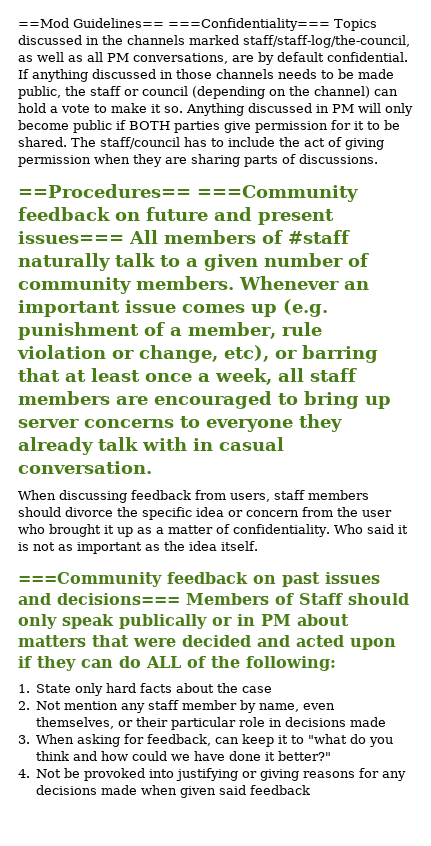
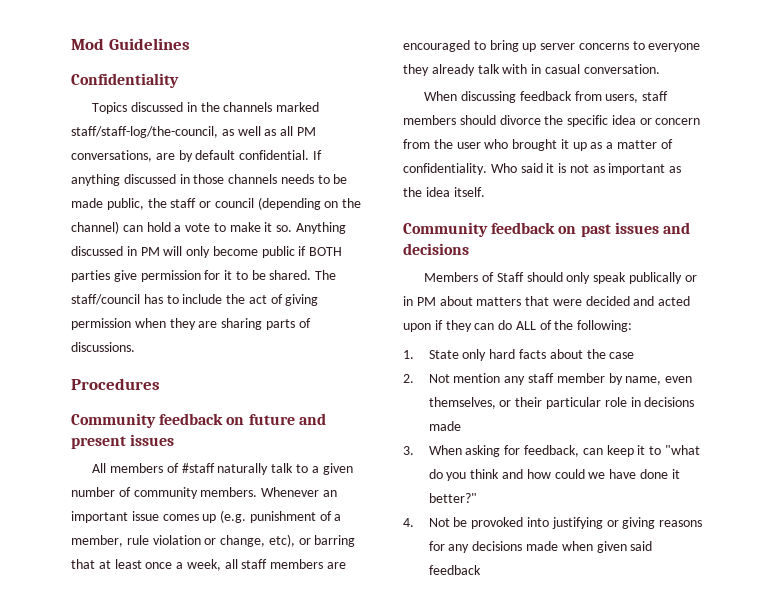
- ==Mod Guidelines== ===Confidentiality=== Topics discussed in the channels marked staff/staff-log/the-council, as well as all PM conversations, are by default confidential.
+ Mod Guidelines
+ Confidentiality
+ Topics discussed in the channels marked staff/staff-log/the-council, as well as all PM conversations, are by default confidential.
- ==Procedures== ===Community feedback on future and present issues=== All members of #staff naturally talk to a given number of community members.
+ Procedures
+ Community feedback on future and present issues
+ All members of #staff naturally talk to a given number of community members.
- ===Community feedback on past issues and decisions=== Members of Staff should only speak publically or in PM about matters that were decided and acted upon if they can do ALL of the following:
+ Community feedback on past issues and decisions
+ Members of Staff should only speak publically or in PM about matters that were decided and acted upon if they can do ALL of the following:

